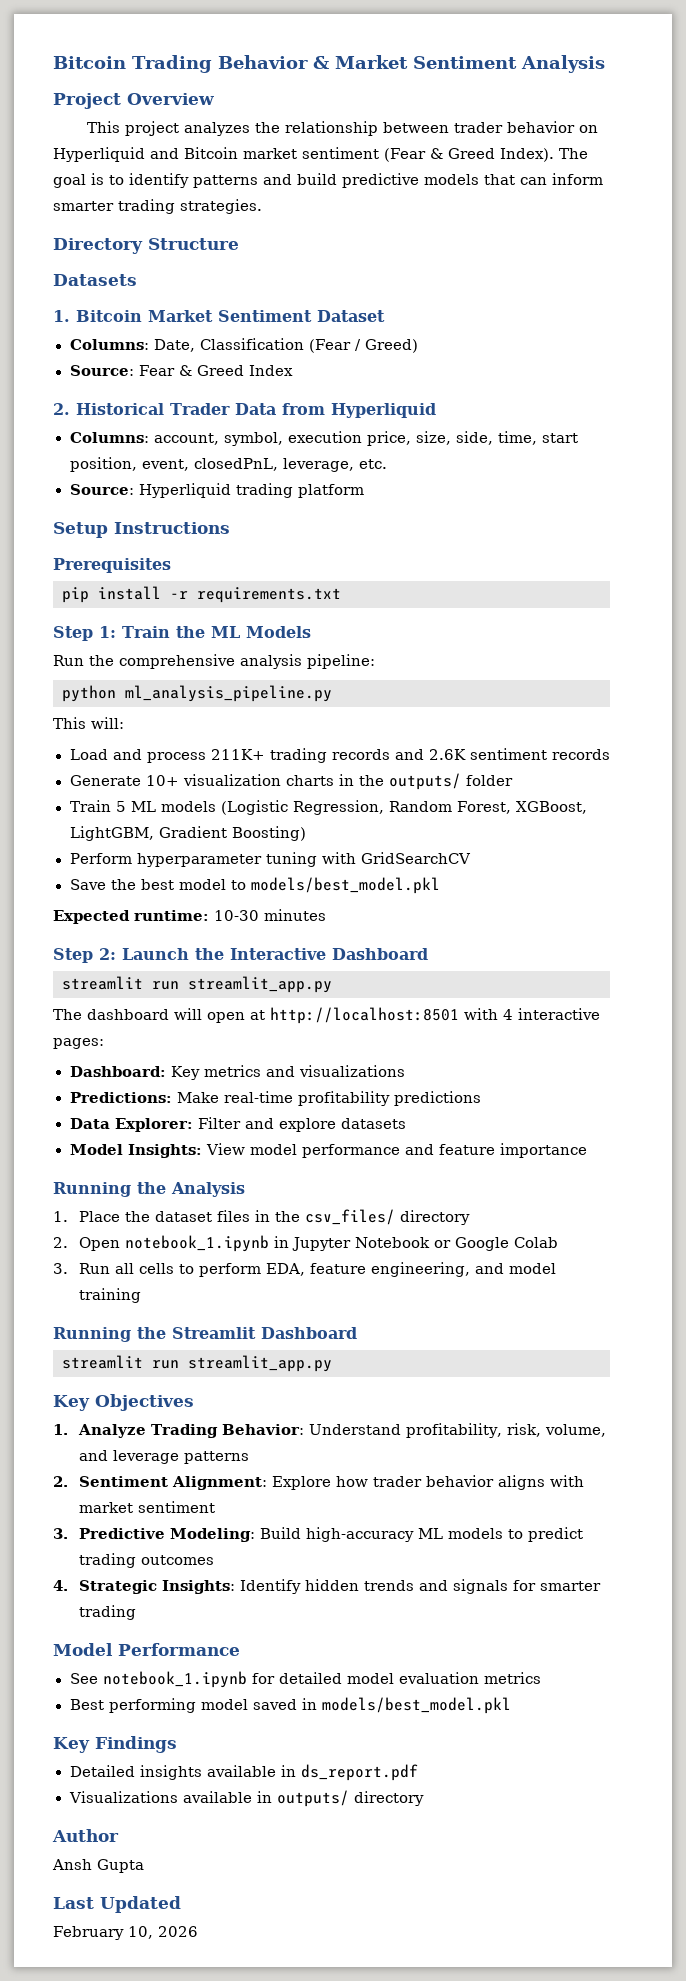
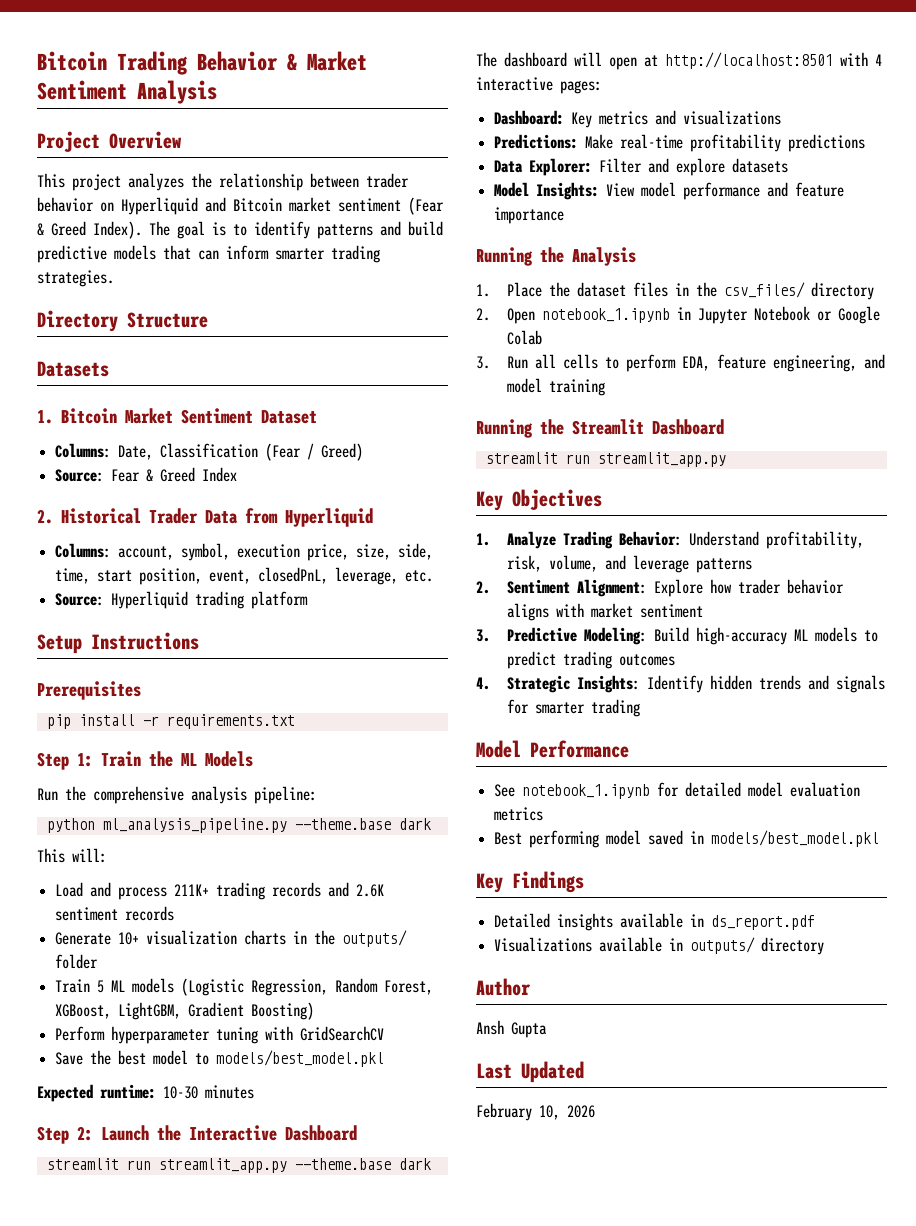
- python ml_analysis_pipeline.py
+ python ml_analysis_pipeline.py --theme.base dark
  Step 2: Launch the Interactive Dashboard
- streamlit run streamlit_app.py
+ streamlit run streamlit_app.py --theme.base dark

